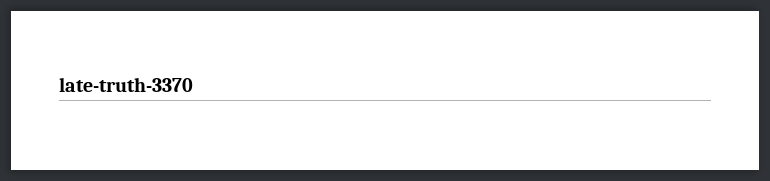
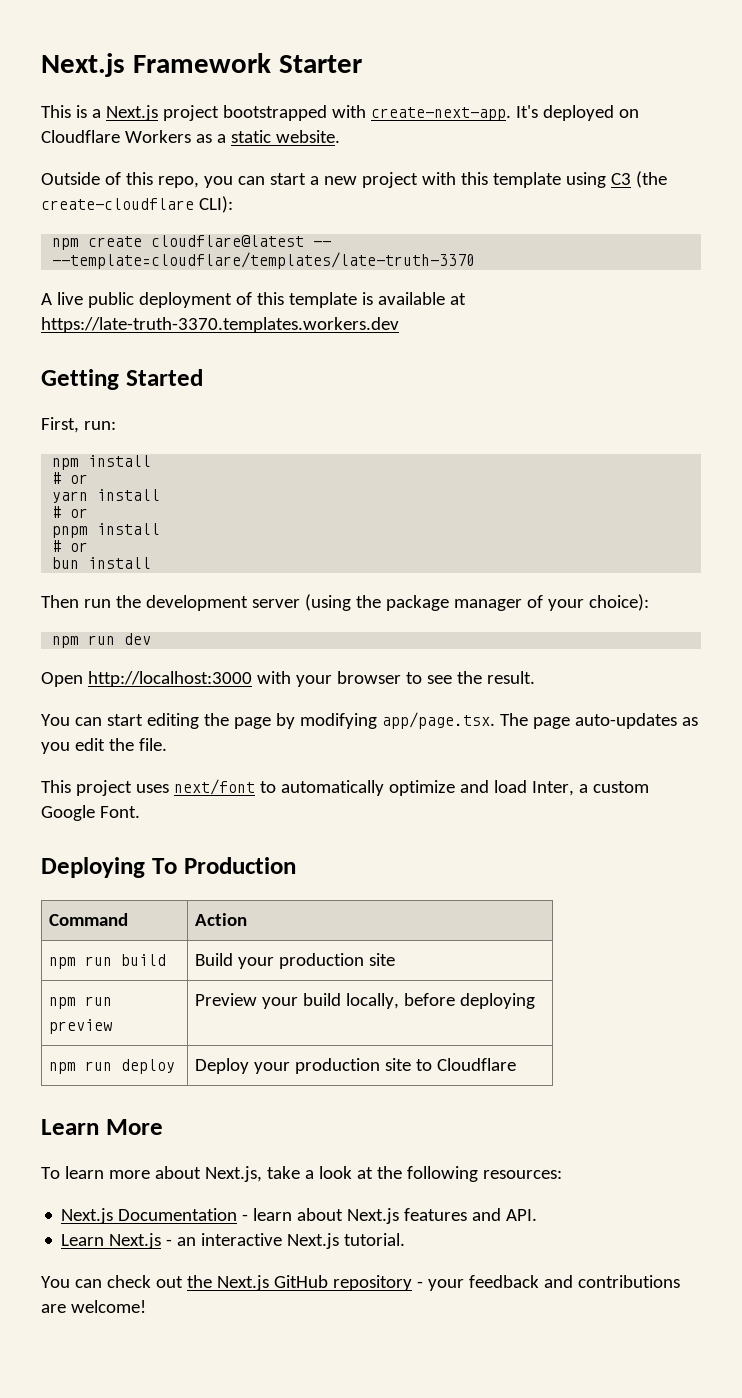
- late-truth-3370
+ Next.js Framework Starter
+ This is a Next.js project bootstrapped with create-next-app. It's deployed on Cloudflare Workers as a static website.
+ Outside of this repo, you can start a new project with this template using C3 (the create-cloudflare CLI):
+ npm create cloudflare@latest -- --template=cloudflare/templates/late-truth-3370
+ A live public deployment of this template is available at https://late-truth-3370.templates.workers.dev
+ Getting Started
+ First, run:
+ npm install
+ # or
+ yarn install
+ # or
+ pnpm install
+ # or
+ bun install
+ Then run the development server (using the package manager of your choice):
+ npm run dev
+ Open http://localhost:3000 with your browser to see the result.
+ You can start editing the page by modifying app/page.tsx. The page auto-updates as you edit the file.
+ This project uses next/font to automatically optimize and load Inter, a custom Google Font.
+ Deploying To Production
+ Command | Action
+ npm run build | Build your production site
+ npm run preview | Preview your build locally, before deploying
+ npm run deploy | Deploy your production site to Cloudflare
+ Learn More
+ To learn more about Next.js, take a look at the following resources:
+ Next.js Documentation - learn about Next.js features and API.
+ Learn Next.js - an interactive Next.js tutorial.
+ You can check out the Next.js GitHub repository - your feedback and contributions are welcome!

